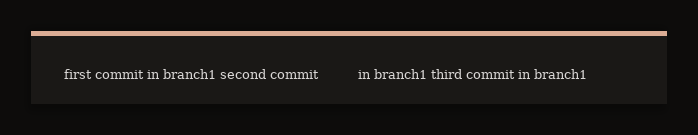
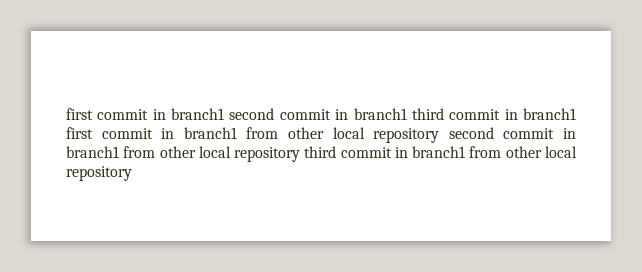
- first commit in branch1 second commit in branch1 third commit in branch1
+ first commit in branch1 second commit in branch1 third commit in branch1 first commit in branch1 from other local repository second commit in branch1 from other local repository third commit in branch1 from other local repository

